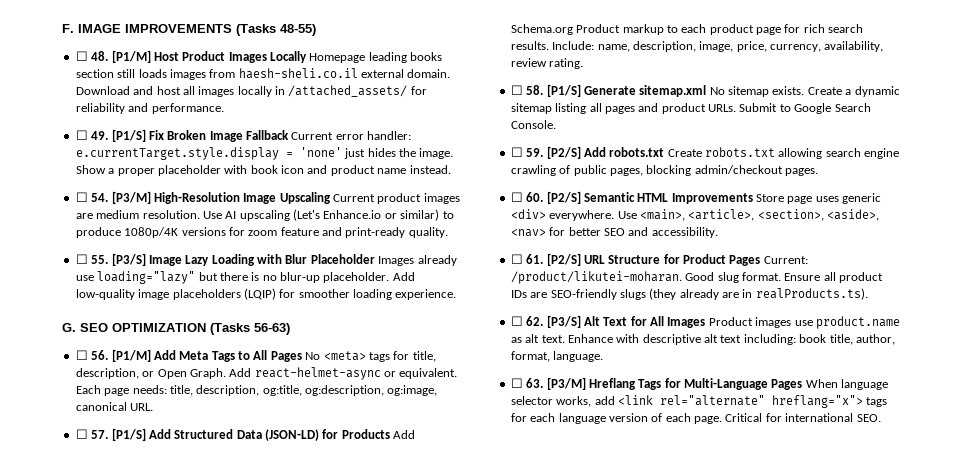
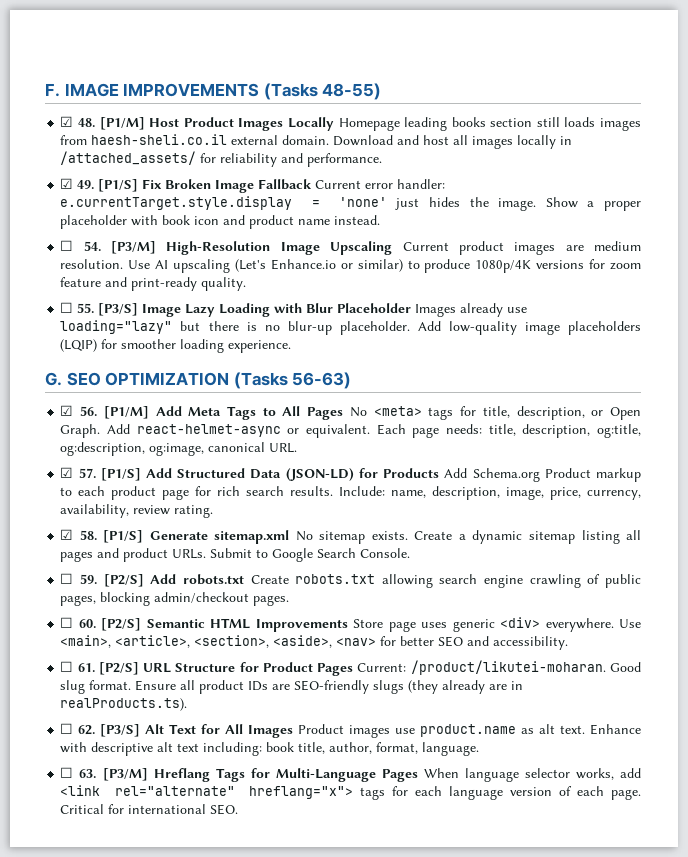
- ☐ 48. [P1/M] Host Product Images Locally Homepage leading books section still loads images from haesh-sheli.co.il external domain.
+ ☑ 48. [P1/M] Host Product Images Locally Homepage leading books section still loads images from haesh-sheli.co.il external domain.
- ☐ 49. [P1/S] Fix Broken Image Fallback Current error handler: e.currentTarget.style.display = 'none' just hides the image.
+ ☑ 49. [P1/S] Fix Broken Image Fallback Current error handler: e.currentTarget.style.display = 'none' just hides the image.
- ☐ 56. [P1/M] Add Meta Tags to All Pages No <meta> tags for title, description, or Open Graph.
+ ☑ 56. [P1/M] Add Meta Tags to All Pages No <meta> tags for title, description, or Open Graph.
- ☐ 57. [P1/S] Add Structured Data (JSON-LD) for Products Add Schema.org Product markup to each product page for rich search results.
+ ☑ 57. [P1/S] Add Structured Data (JSON-LD) for Products Add Schema.org Product markup to each product page for rich search results.
- ☐ 58. [P1/S] Generate sitemap.xml No sitemap exists.
+ ☑ 58. [P1/S] Generate sitemap.xml No sitemap exists.

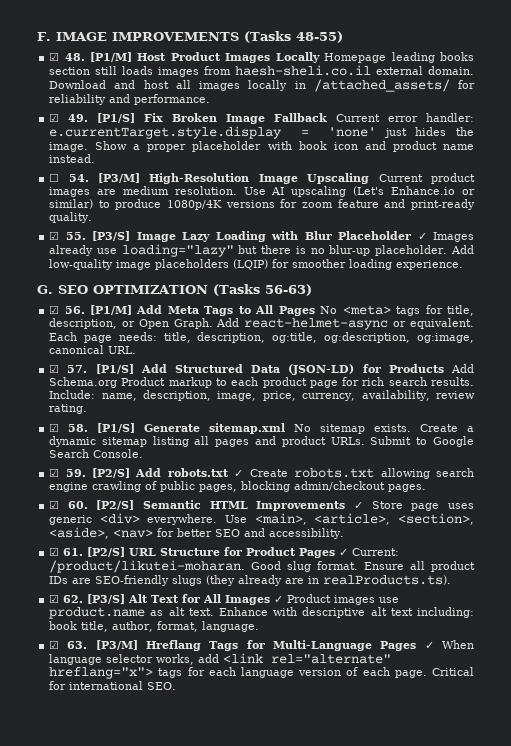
- ☐ 55. [P3/S] Image Lazy Loading with Blur Placeholder Images already use loading="lazy" but there is no blur-up placeholder.
+ ☑ 55. [P3/S] Image Lazy Loading with Blur Placeholder ✓ Images already use loading="lazy" but there is no blur-up placeholder.
- ☐ 59. [P2/S] Add robots.txt Create robots.txt allowing search engine crawling of public pages, blocking admin/checkout pages.
+ ☑ 59. [P2/S] Add robots.txt ✓ Create robots.txt allowing search engine crawling of public pages, blocking admin/checkout pages.
- ☐ 60. [P2/S] Semantic HTML Improvements Store page uses generic <div> everywhere.
+ ☑ 60. [P2/S] Semantic HTML Improvements ✓ Store page uses generic <div> everywhere.
- ☐ 61. [P2/S] URL Structure for Product Pages Current: /product/likutei-moharan.
+ ☑ 61. [P2/S] URL Structure for Product Pages ✓ Current: /product/likutei-moharan.
- ☐ 62. [P3/S] Alt Text for All Images Product images use product.name as alt text.
+ ☑ 62. [P3/S] Alt Text for All Images ✓ Product images use product.name as alt text.
- ☐ 63. [P3/M] Hreflang Tags for Multi-Language Pages When language selector works, add <link rel="alternate" hreflang="x"> tags for each language version of each page.
+ ☑ 63. [P3/M] Hreflang Tags for Multi-Language Pages ✓ When language selector works, add <link rel="alternate" hreflang="x"> tags for each language version of each page.

